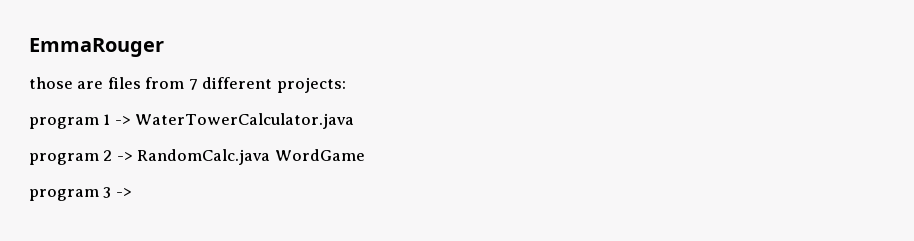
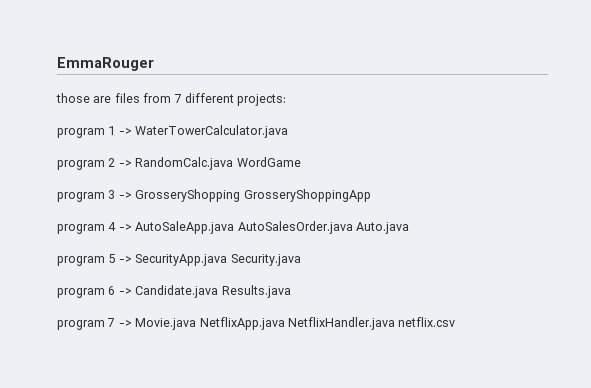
- program 3 ->
+ program 3 -> GrosseryShopping GrosseryShoppingApp
+ program 4 -> AutoSaleApp.java AutoSalesOrder.java Auto.java
+ program 5 -> SecurityApp.java Security.java
+ program 6 -> Candidate.java Results.java
+ program 7 -> Movie.java NetflixApp.java NetflixHandler.java netflix.csv

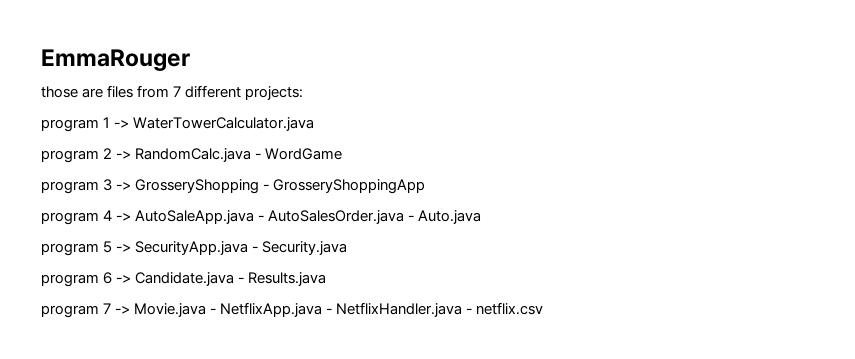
- program 2 -> RandomCalc.java WordGame
+ program 2 -> RandomCalc.java - WordGame
- program 3 -> GrosseryShopping GrosseryShoppingApp
+ program 3 -> GrosseryShopping - GrosseryShoppingApp
- program 4 -> AutoSaleApp.java AutoSalesOrder.java Auto.java
+ program 4 -> AutoSaleApp.java - AutoSalesOrder.java - Auto.java
- program 5 -> SecurityApp.java Security.java
+ program 5 -> SecurityApp.java - Security.java
- program 6 -> Candidate.java Results.java
+ program 6 -> Candidate.java - Results.java
- program 7 -> Movie.java NetflixApp.java NetflixHandler.java netflix.csv
+ program 7 -> Movie.java - NetflixApp.java - NetflixHandler.java - netflix.csv

